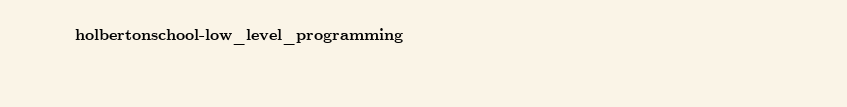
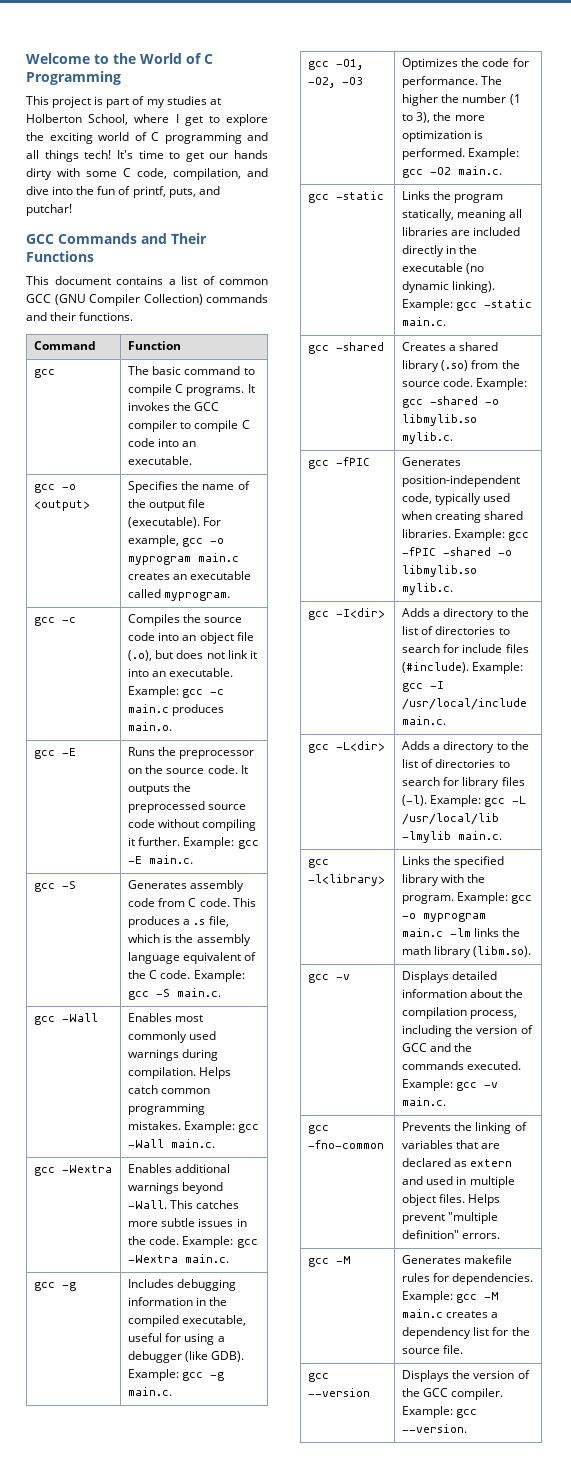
- holbertonschool-low_level_programming
+ Welcome to the World of C Programming
+ This project is part of my studies at Holberton School, where I get to explore the exciting world of C programming and all things tech! It's time to get our hands dirty with some C code, compilation, and dive into the fun of printf, puts, and putchar!
+ GCC Commands and Their Functions
+ This document contains a list of common GCC (GNU Compiler Collection) commands and their functions.
+ Command | Function
+ gcc | The basic command to compile C programs. It invokes the GCC compiler to compile C code into an executable.
+ gcc -o <output> | Specifies the name of the output file (executable). For example, gcc -o myprogram main.c creates an executable called myprogram.
+ gcc -c | Compiles the source code into an object file (.o), but does not link it into an executable. Example: gcc -c main.c produces main.o.
+ gcc -E | Runs the preprocessor on the source code. It outputs the preprocessed source code without compiling it further. Example: gcc -E main.c.
+ gcc -S | Generates assembly code from C code. This produces a .s file, which is the assembly language equivalent of the C code. Example: gcc -S main.c.
+ gcc -Wall | Enables most commonly used warnings during compilation. Helps catch common programming mistakes. Example: gcc -Wall main.c.
+ gcc -Wextra | Enables additional warnings beyond -Wall. This catches more subtle issues in the code. Example: gcc -Wextra main.c.
+ gcc -g | Includes debugging information in the compiled executable, useful for using a debugger (like GDB). Example: gcc -g main.c.
+ gcc -O1, -O2, -O3 | Optimizes the code for performance. The higher the number (1 to 3), the more optimization is performed. Example: gcc -O2 main.c.
+ gcc -static | Links the program statically, meaning all libraries are included directly in the executable (no dynamic linking). Example: gcc -static main.c.
+ gcc -shared | Creates a shared library (.so) from the source code. Example: gcc -shared -o libmylib.so mylib.c.
+ gcc -fPIC | Generates position-independent code, typically used when creating shared libraries. Example: gcc -fPIC -shared -o libmylib.so mylib.c.
+ gcc -I<dir> | Adds a directory to the list of directories to search for include files (#include). Example: gcc -I /usr/local/include main.c.
+ gcc -L<dir> | Adds a directory to the list of directories to search for library files (-l). Example: gcc -L /usr/local/lib -lmylib main.c.
+ gcc -l<library> | Links the specified library with the program. Example: gcc -o myprogram main.c -lm links the math library (libm.so).
+ gcc -v | Displays detailed information about the compilation process, including the version of GCC and the commands executed. Example: gcc -v main.c.
+ gcc -fno-common | Prevents the linking of variables that are declared as extern and used in multiple object files. Helps prevent "multiple definition" errors.
+ gcc -M | Generates makefile rules for dependencies. Example: gcc -M main.c creates a dependency list for the source file.
+ gcc --version | Displays the version of the GCC compiler. Example: gcc --version.

